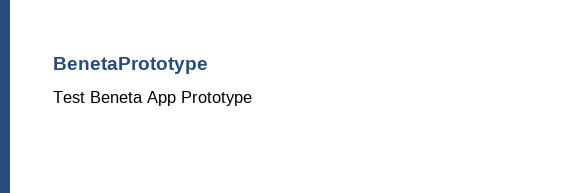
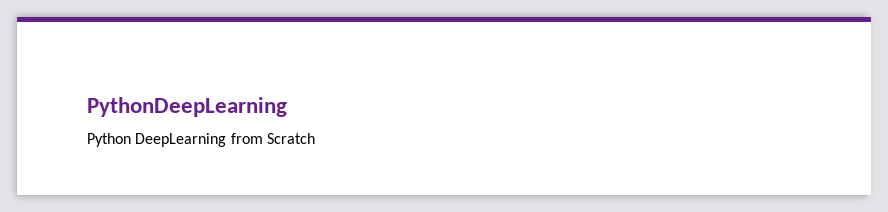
- BenetaPrototype
- Test Beneta App Prototype
+ PythonDeepLearning
+ Python DeepLearning from Scratch

